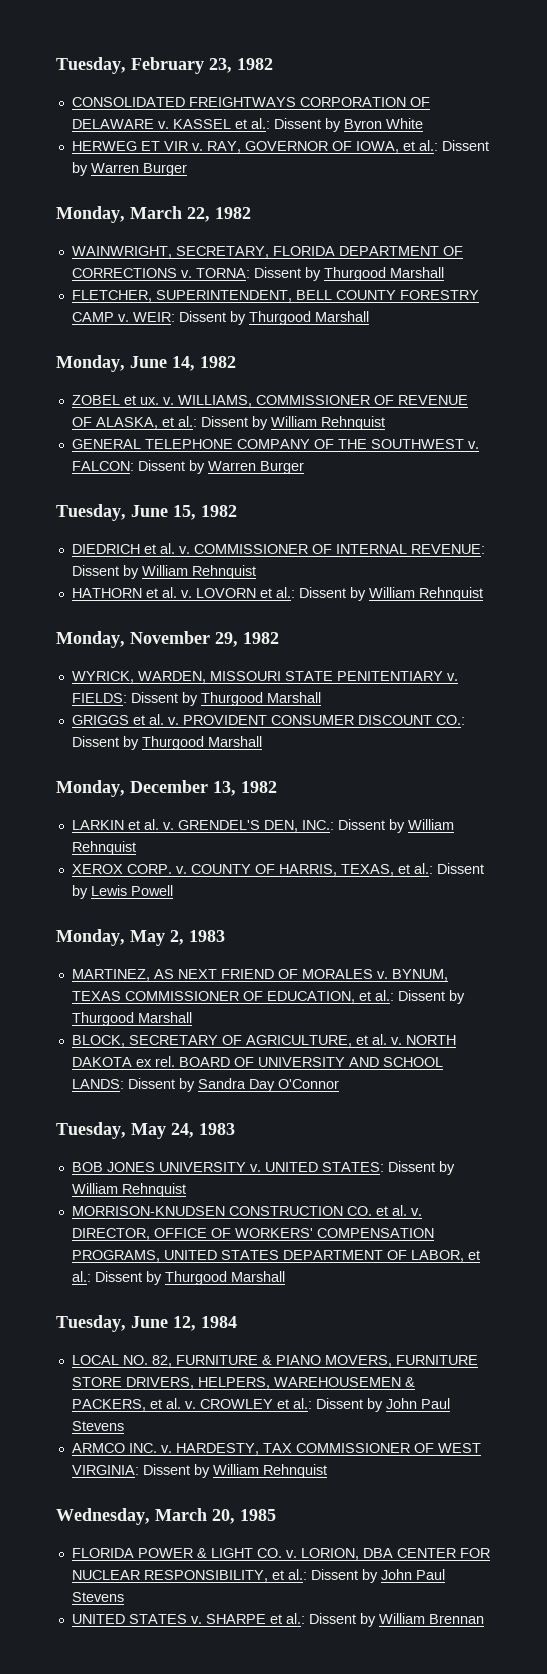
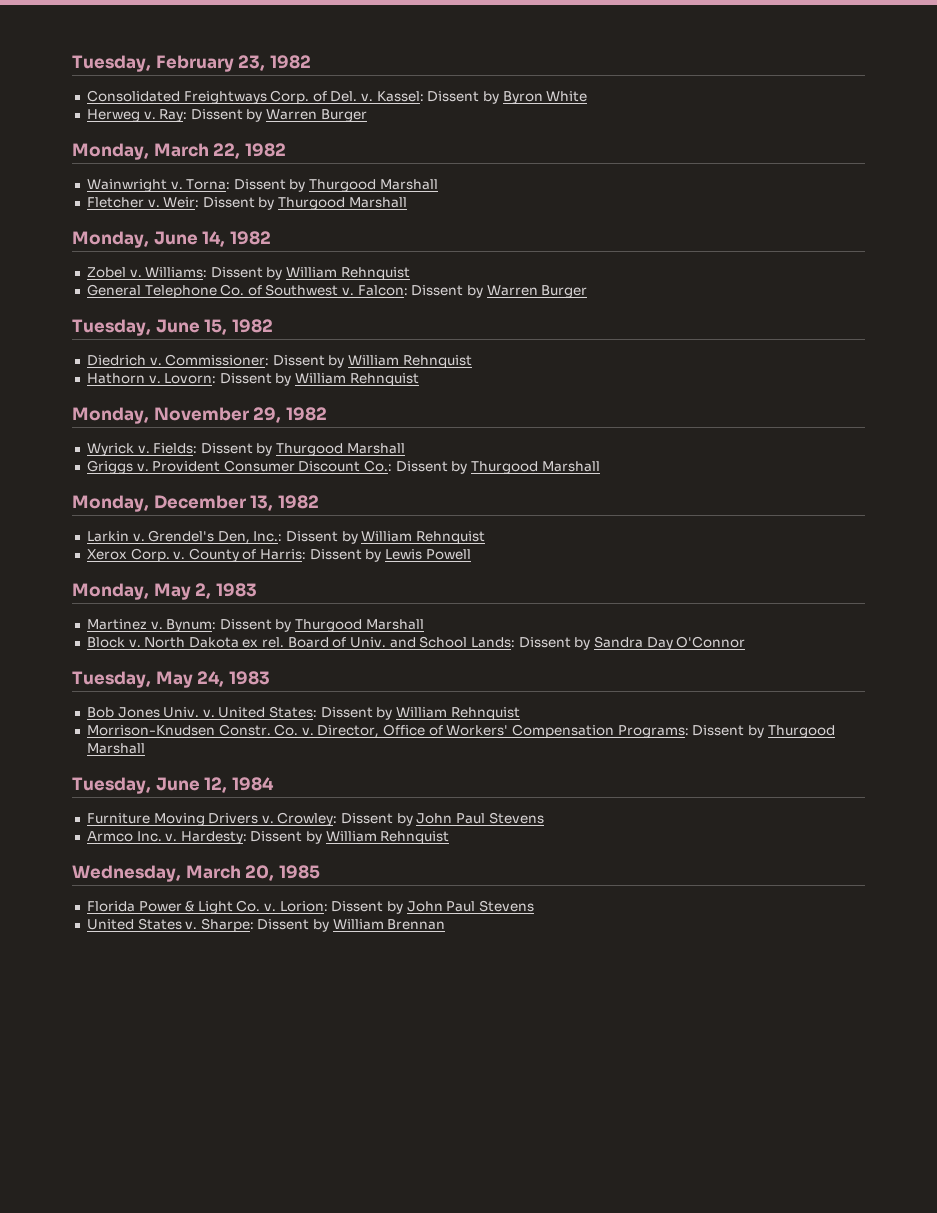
- CONSOLIDATED FREIGHTWAYS CORPORATION OF DELAWARE v. KASSEL et al.: Dissent by Byron White
- HERWEG ET VIR v. RAY, GOVERNOR OF IOWA, et al.: Dissent by Warren Burger
+ Consolidated Freightways Corp. of Del. v. Kassel: Dissent by Byron White
+ Herweg v. Ray: Dissent by Warren Burger
- WAINWRIGHT, SECRETARY, FLORIDA DEPARTMENT OF CORRECTIONS v. TORNA: Dissent by Thurgood Marshall
- FLETCHER, SUPERINTENDENT, BELL COUNTY FORESTRY CAMP v. WEIR: Dissent by Thurgood Marshall
+ Wainwright v. Torna: Dissent by Thurgood Marshall
+ Fletcher v. Weir: Dissent by Thurgood Marshall
- ZOBEL et ux. v. WILLIAMS, COMMISSIONER OF REVENUE OF ALASKA, et al.: Dissent by William Rehnquist
- GENERAL TELEPHONE COMPANY OF THE SOUTHWEST v. FALCON: Dissent by Warren Burger
+ Zobel v. Williams: Dissent by William Rehnquist
+ General Telephone Co. of Southwest v. Falcon: Dissent by Warren Burger
- DIEDRICH et al. v. COMMISSIONER OF INTERNAL REVENUE: Dissent by William Rehnquist
- HATHORN et al. v. LOVORN et al.: Dissent by William Rehnquist
+ Diedrich v. Commissioner: Dissent by William Rehnquist
+ Hathorn v. Lovorn: Dissent by William Rehnquist
- WYRICK, WARDEN, MISSOURI STATE PENITENTIARY v. FIELDS: Dissent by Thurgood Marshall
- GRIGGS et al. v. PROVIDENT CONSUMER DISCOUNT CO.: Dissent by Thurgood Marshall
+ Wyrick v. Fields: Dissent by Thurgood Marshall
+ Griggs v. Provident Consumer Discount Co.: Dissent by Thurgood Marshall
- LARKIN et al. v. GRENDEL'S DEN, INC.: Dissent by William Rehnquist
- XEROX CORP. v. COUNTY OF HARRIS, TEXAS, et al.: Dissent by Lewis Powell
+ Larkin v. Grendel's Den, Inc.: Dissent by William Rehnquist
+ Xerox Corp. v. County of Harris: Dissent by Lewis Powell
- MARTINEZ, AS NEXT FRIEND OF MORALES v. BYNUM, TEXAS COMMISSIONER OF EDUCATION, et al.: Dissent by Thurgood Marshall
- BLOCK, SECRETARY OF AGRICULTURE, et al. v. NORTH DAKOTA ex rel. BOARD OF UNIVERSITY AND SCHOOL LANDS: Dissent by Sandra Day O'Connor
+ Martinez v. Bynum: Dissent by Thurgood Marshall
+ Block v. North Dakota ex rel. Board of Univ. and School Lands: Dissent by Sandra Day O'Connor
- BOB JONES UNIVERSITY v. UNITED STATES: Dissent by William Rehnquist
- MORRISON-KNUDSEN CONSTRUCTION CO. et al. v. DIRECTOR, OFFICE OF WORKERS' COMPENSATION PROGRAMS, UNITED STATES DEPARTMENT OF LABOR, et al.: Dissent by Thurgood Marshall
+ Bob Jones Univ. v. United States: Dissent by William Rehnquist
+ Morrison-Knudsen Constr. Co. v. Director, Office of Workers' Compensation Programs: Dissent by Thurgood Marshall
- LOCAL NO. 82, FURNITURE & PIANO MOVERS, FURNITURE STORE DRIVERS, HELPERS, WAREHOUSEMEN & PACKERS, et al. v. CROWLEY et al.: Dissent by John Paul Stevens
- ARMCO INC. v. HARDESTY, TAX COMMISSIONER OF WEST VIRGINIA: Dissent by William Rehnquist
+ Furniture Moving Drivers v. Crowley: Dissent by John Paul Stevens
+ Armco Inc. v. Hardesty: Dissent by William Rehnquist
- FLORIDA POWER & LIGHT CO. v. LORION, DBA CENTER FOR NUCLEAR RESPONSIBILITY, et al.: Dissent by John Paul Stevens
- UNITED STATES v. SHARPE et al.: Dissent by William Brennan
+ Florida Power & Light Co. v. Lorion: Dissent by John Paul Stevens
+ United States v. Sharpe: Dissent by William Brennan

